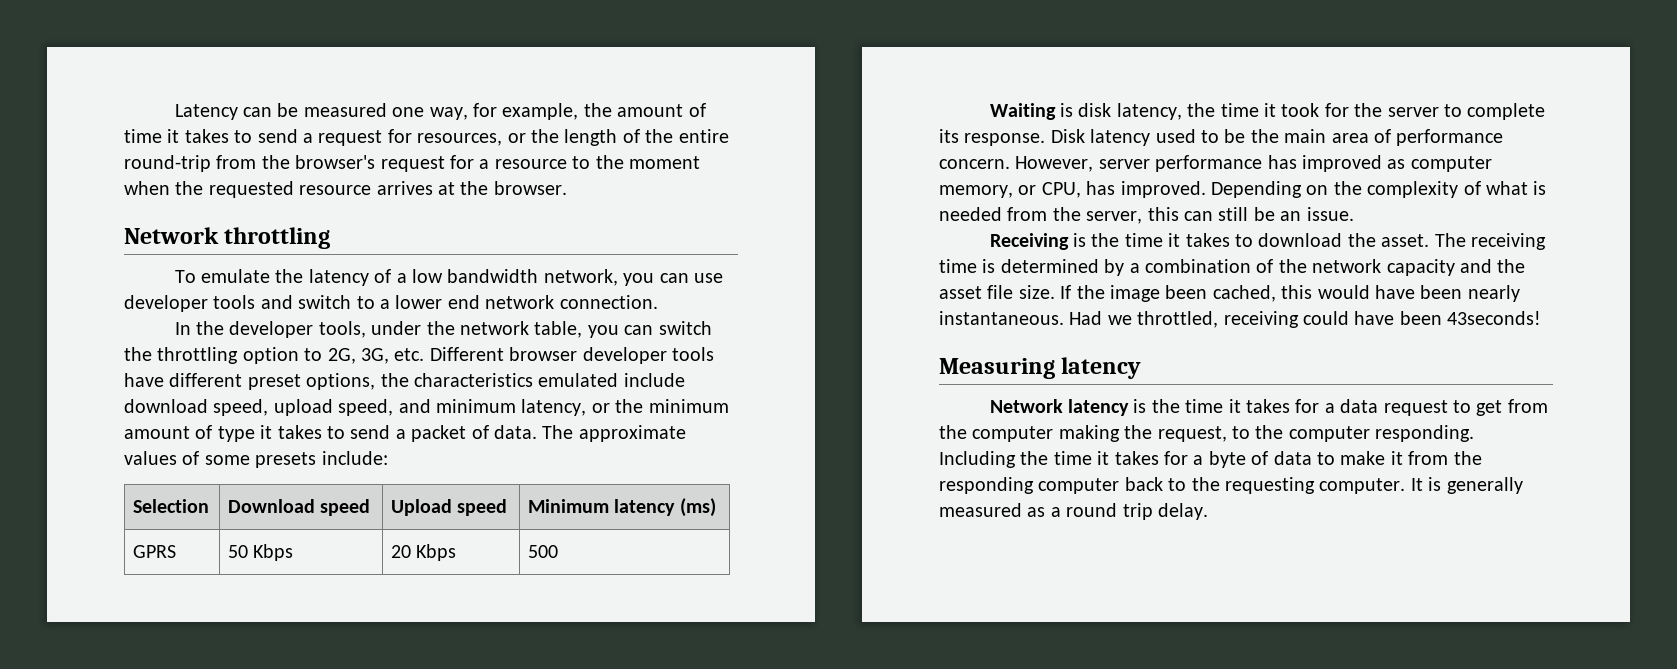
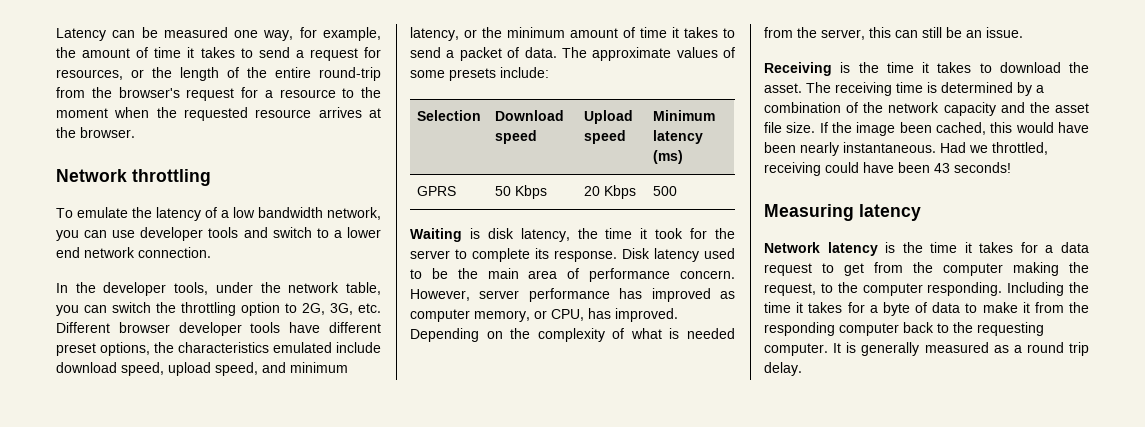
- In the developer tools, under the network table, you can switch the throttling option to 2G, 3G, etc. Different browser developer tools have different preset options, the characteristics emulated include download speed, upload speed, and minimum latency, or the minimum amount of type it takes to send a packet of data.
+ In the developer tools, under the network table, you can switch the throttling option to 2G, 3G, etc. Different browser developer tools have different preset options, the characteristics emulated include download speed, upload speed, and minimum latency, or the minimum amount of time it takes to send a packet of data.
- Had we throttled, receiving could have been 43seconds!
+ Had we throttled, receiving could have been 43 seconds!

